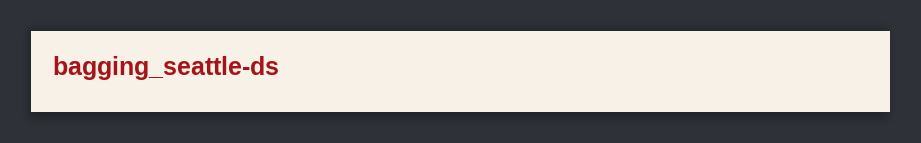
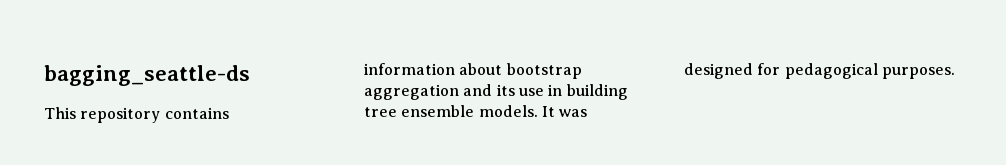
+ This repository contains information about bootstrap aggregation and its use in building tree ensemble models. It was designed for pedagogical purposes.

